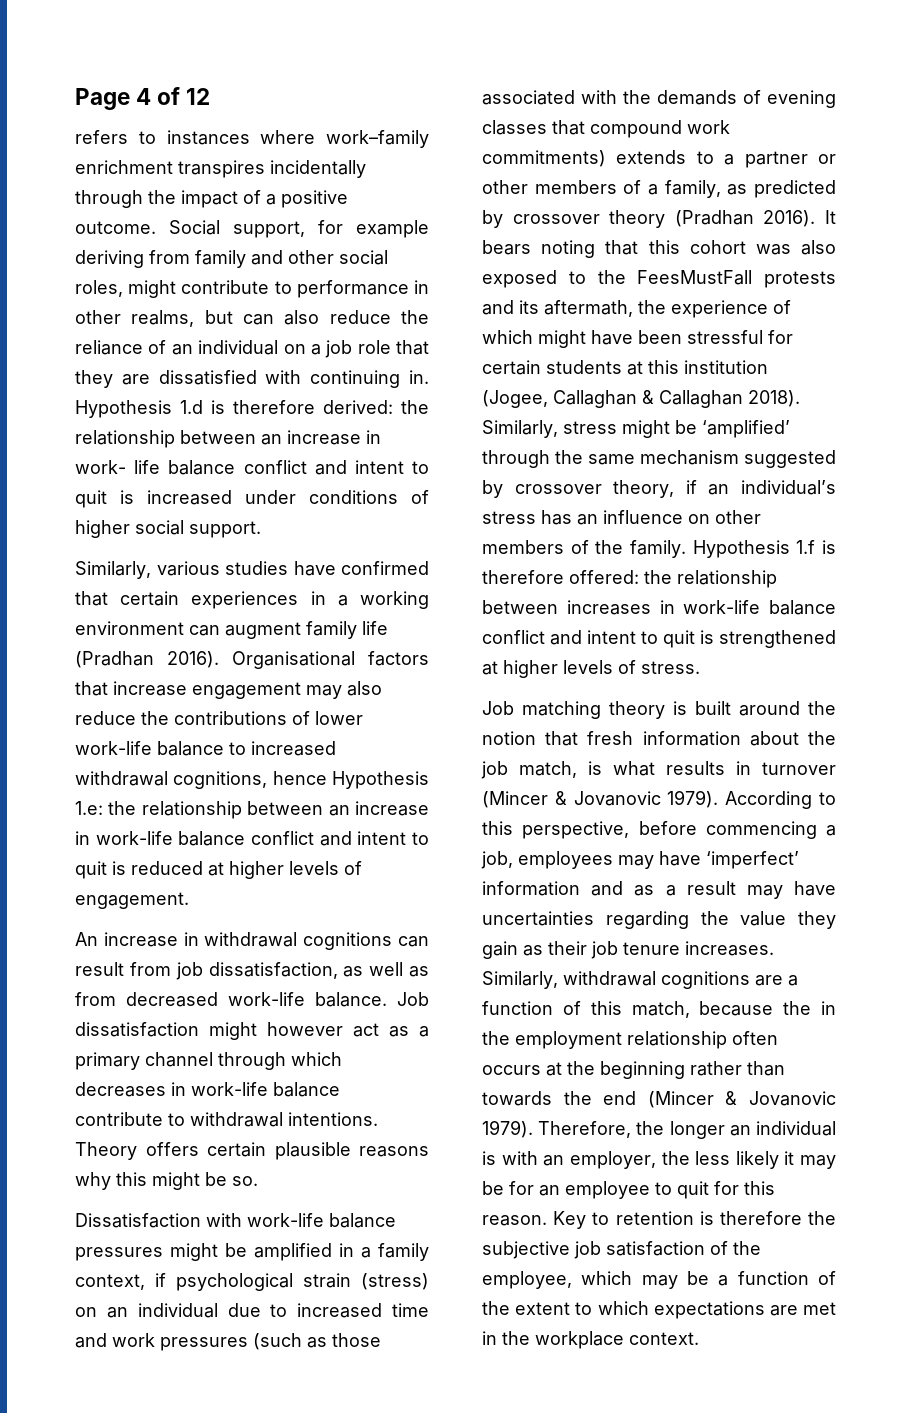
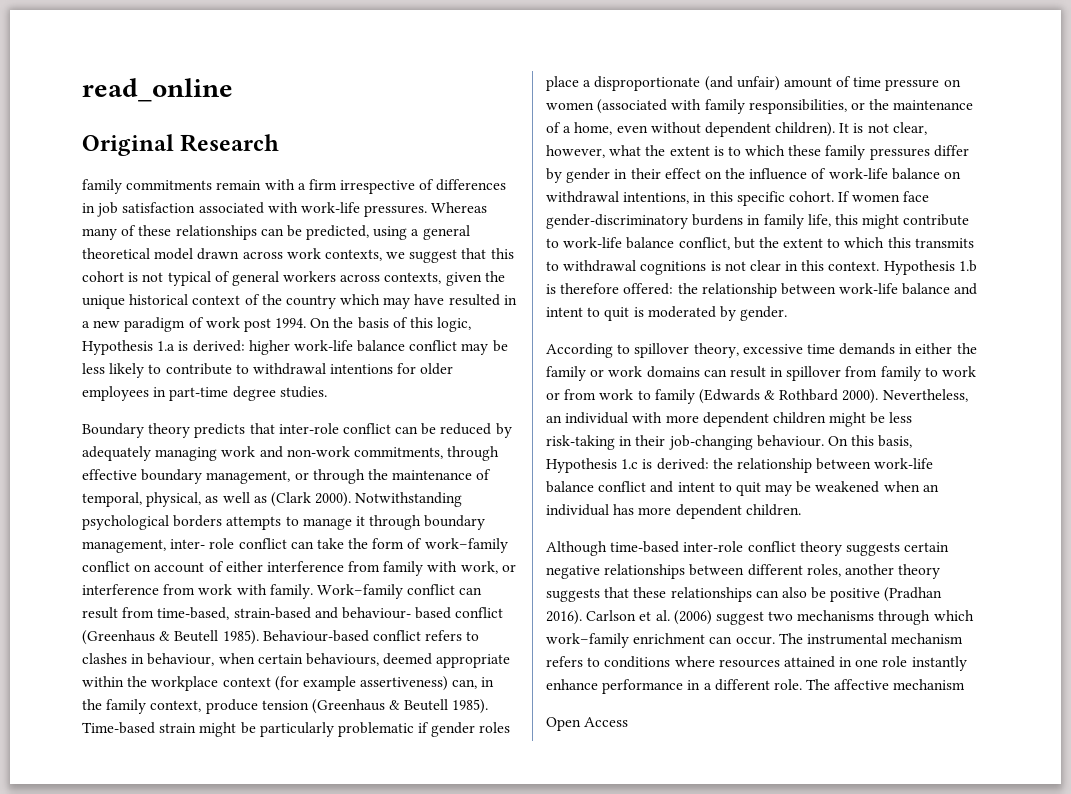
- Page 4 of 12
- refers to instances where work–family enrichment transpires incidentally through the impact of a positive outcome. Social support, for example deriving from family and other social roles, might contribute to performance in other realms, but can also reduce the reliance of an individual on a job role that they are dissatisfied with continuing in. Hypothesis 1.d is therefore derived: the relationship between an increase in work- life balance conflict and intent to quit is increased under conditions of higher social support.
- Similarly, various studies have confirmed that certain experiences in a working environment can augment family life (Pradhan 2016). Organisational factors that increase engagement may also reduce the contributions of lower work-life balance to increased withdrawal cognitions, hence Hypothesis 1.e: the relationship between an increase in work-life balance conflict and intent to quit is reduced at higher levels of engagement.
- An increase in withdrawal cognitions can result from job dissatisfaction, as well as from decreased work-life balance. Job dissatisfaction might however act as a primary channel through which decreases in work-life balance contribute to withdrawal intentions. Theory offers certain plausible reasons why this might be so.
- Dissatisfaction with work-life balance pressures might be amplified in a family context, if psychological strain (stress) on an individual due to increased time and work pressures (such as those associated with the demands of evening classes that compound work commitments) extends to a partner or other members of a family, as predicted by crossover theory (Pradhan 2016). It bears noting that this cohort was also exposed to the FeesMustFall protests and its aftermath, the experience of which might have been stressful for certain students at this institution (Jogee, Callaghan & Callaghan 2018). Similarly, stress might be ‘amplified’ through the same mechanism suggested by crossover theory, if an individual’s stress has an influence on other members of the family. Hypothesis 1.f is therefore offered: the relationship between increases in work-life balance conflict and intent to quit is strengthened at higher levels of stress.
- Job matching theory is built around the notion that fresh information about the job match, is what results in turnover (Mincer & Jovanovic 1979). According to this perspective, before commencing a job, employees may have ‘imperfect’ information and as a result may have uncertainties regarding the value they gain as their job tenure increases. Similarly, withdrawal cognitions are a function of this match, because the in the employment relationship often occurs at the beginning rather than towards the end (Mincer & Jovanovic 1979). Therefore, the longer an individual is with an employer, the less likely it may be for an employee to quit for this reason. Key to retention is therefore the subjective job satisfaction of the employee, which may be a function of the extent to which expectations are met in the workplace context.
+ read_online
+ Original Research
+ family commitments remain with a firm irrespective of differences in job satisfaction associated with work-life pressures. Whereas many of these relationships can be predicted, using a general theoretical model drawn across work contexts, we suggest that this cohort is not typical of general workers across contexts, given the unique historical context of the country which may have resulted in a new paradigm of work post 1994. On the basis of this logic, Hypothesis 1.a is derived: higher work-life balance conflict may be less likely to contribute to withdrawal intentions for older employees in part-time degree studies.
+ Boundary theory predicts that inter-role conflict can be reduced by adequately managing work and non-work commitments, through effective boundary management, or through the maintenance of temporal, physical, as well as (Clark 2000). Notwithstanding psychological borders attempts to manage it through boundary management, inter- role conflict can take the form of work–family conflict on account of either interference from family with work, or interference from work with family. Work–family conflict can result from time-based, strain-based and behaviour- based conflict (Greenhaus & Beutell 1985). Behaviour-based conflict refers to clashes in behaviour, when certain behaviours, deemed appropriate within the workplace context (for example assertiveness) can, in the family context, produce tension (Greenhaus & Beutell 1985). Time-based strain might be particularly problematic if gender roles place a disproportionate (and unfair) amount of time pressure on women (associated with family responsibilities, or the maintenance of a home, even without dependent children). It is not clear, however, what the extent is to which these family pressures differ by gender in their effect on the influence of work-life balance on withdrawal intentions, in this specific cohort. If women face gender-discriminatory burdens in family life, this might contribute to work-life balance conflict, but the extent to which this transmits to withdrawal cognitions is not clear in this context. Hypothesis 1.b is therefore offered: the relationship between work-life balance and intent to quit is moderated by gender.
+ According to spillover theory, excessive time demands in either the family or work domains can result in spillover from family to work or from work to family (Edwards & Rothbard 2000). Nevertheless, an individual with more dependent children might be less risk-taking in their job-changing behaviour. On this basis, Hypothesis 1.c is derived: the relationship between work-life balance conflict and intent to quit may be weakened when an individual has more dependent children.
+ Although time-based inter-role conflict theory suggests certain negative relationships between different roles, another theory suggests that these relationships can also be positive (Pradhan 2016). Carlson et al. (2006) suggest two mechanisms through which work–family enrichment can occur. The instrumental mechanism refers to conditions where resources attained in one role instantly enhance performance in a different role. The affective mechanism
+ Open Access

